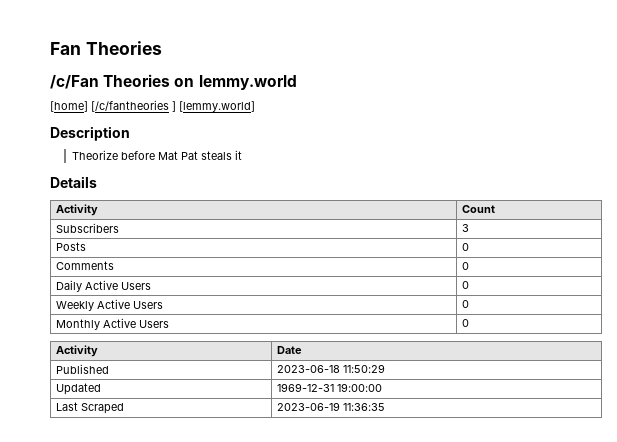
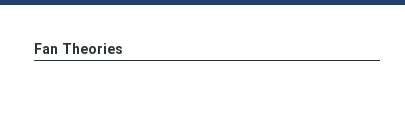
- /c/Fan Theories on lemmy.world
- [home] [/c/fantheories ] [lemmy.world]
- Description
- Theorize before Mat Pat steals it
- Details
- Activity | Count
- Subscribers | 3
- Posts | 0
- Comments | 0
- Daily Active Users | 0
- Weekly Active Users | 0
- Monthly Active Users | 0
- Activity | Date
- Published | 2023-06-18 11:50:29
- Updated | 1969-12-31 19:00:00
- Last Scraped | 2023-06-19 11:36:35

